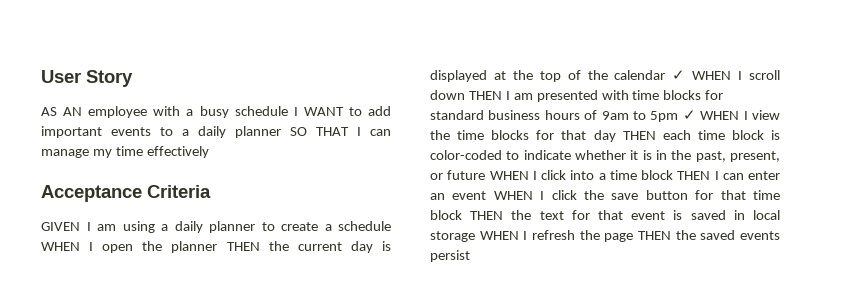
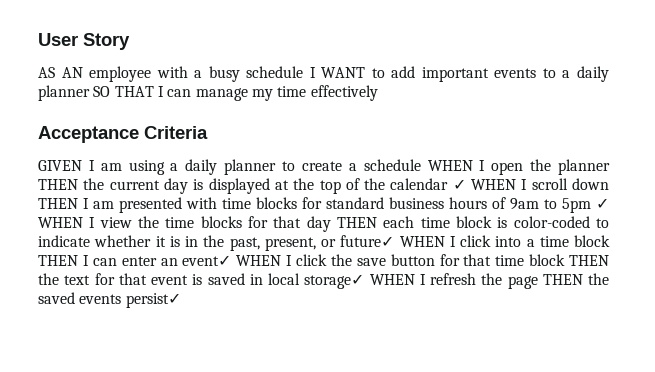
- GIVEN I am using a daily planner to create a schedule WHEN I open the planner THEN the current day is displayed at the top of the calendar ✓ WHEN I scroll down THEN I am presented with time blocks for standard business hours of 9am to 5pm ✓ WHEN I view the time blocks for that day THEN each time block is color-coded to indicate whether it is in the past, present, or future WHEN I click into a time block THEN I can enter an event WHEN I click the save button for that time block THEN the text for that event is saved in local storage WHEN I refresh the page THEN the saved events persist
+ GIVEN I am using a daily planner to create a schedule WHEN I open the planner THEN the current day is displayed at the top of the calendar ✓ WHEN I scroll down THEN I am presented with time blocks for standard business hours of 9am to 5pm ✓ WHEN I view the time blocks for that day THEN each time block is color-coded to indicate whether it is in the past, present, or future✓ WHEN I click into a time block THEN I can enter an event✓ WHEN I click the save button for that time block THEN the text for that event is saved in local storage✓ WHEN I refresh the page THEN the saved events persist✓

